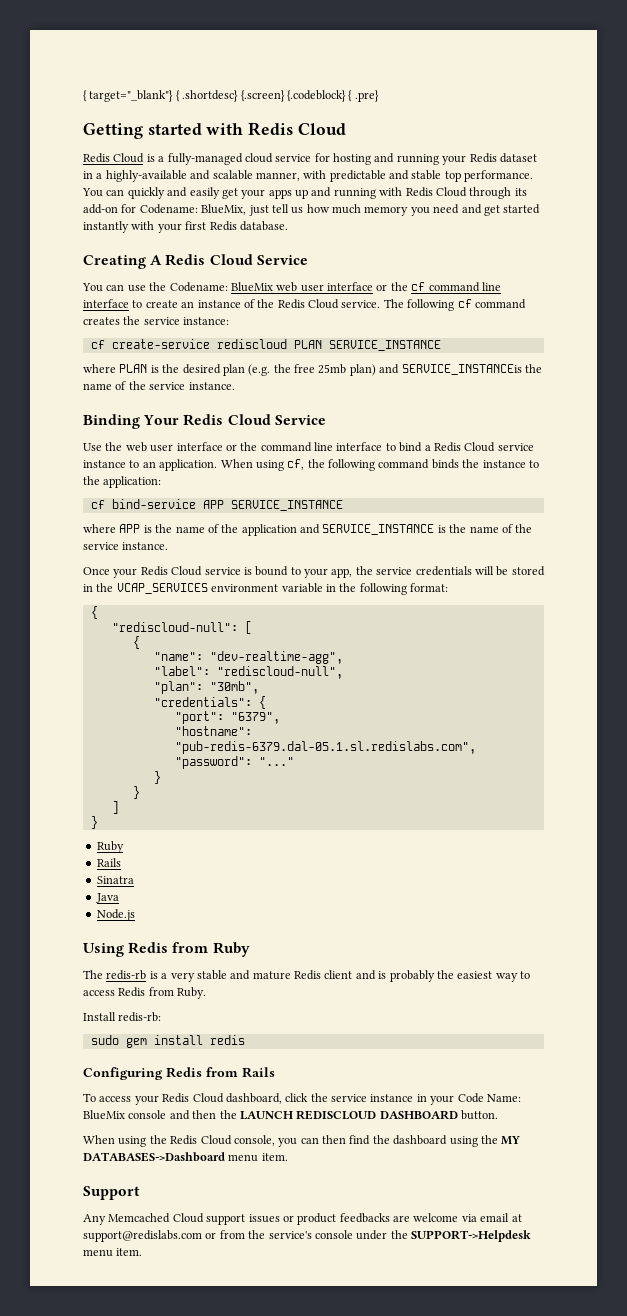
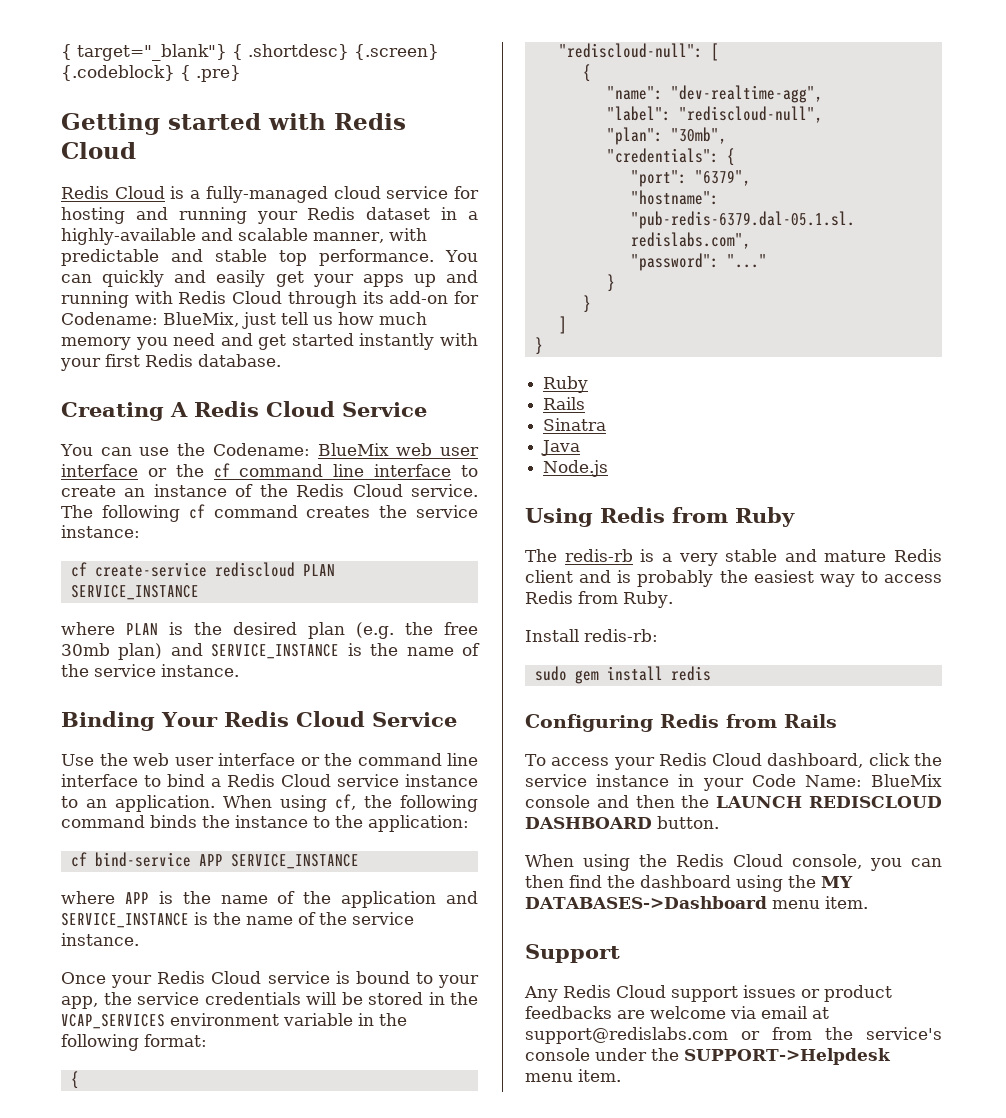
- where PLAN is the desired plan (e.g. the free 25mb plan) and SERVICE_INSTANCEis the name of the service instance.
+ where PLAN is the desired plan (e.g. the free 30mb plan) and SERVICE_INSTANCE is the name of the service instance.
- Any Memcached Cloud support issues or product feedbacks are welcome via email at support@redislabs.com or from the service's console under the SUPPORT->Helpdesk menu item.
+ Any Redis Cloud support issues or product feedbacks are welcome via email at support@redislabs.com or from the service's console under the SUPPORT->Helpdesk menu item.

